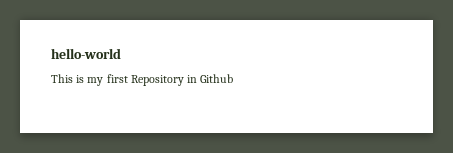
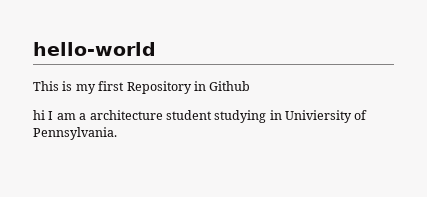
+ hi I am a architecture student studying in Univiersity of Pennsylvania.

